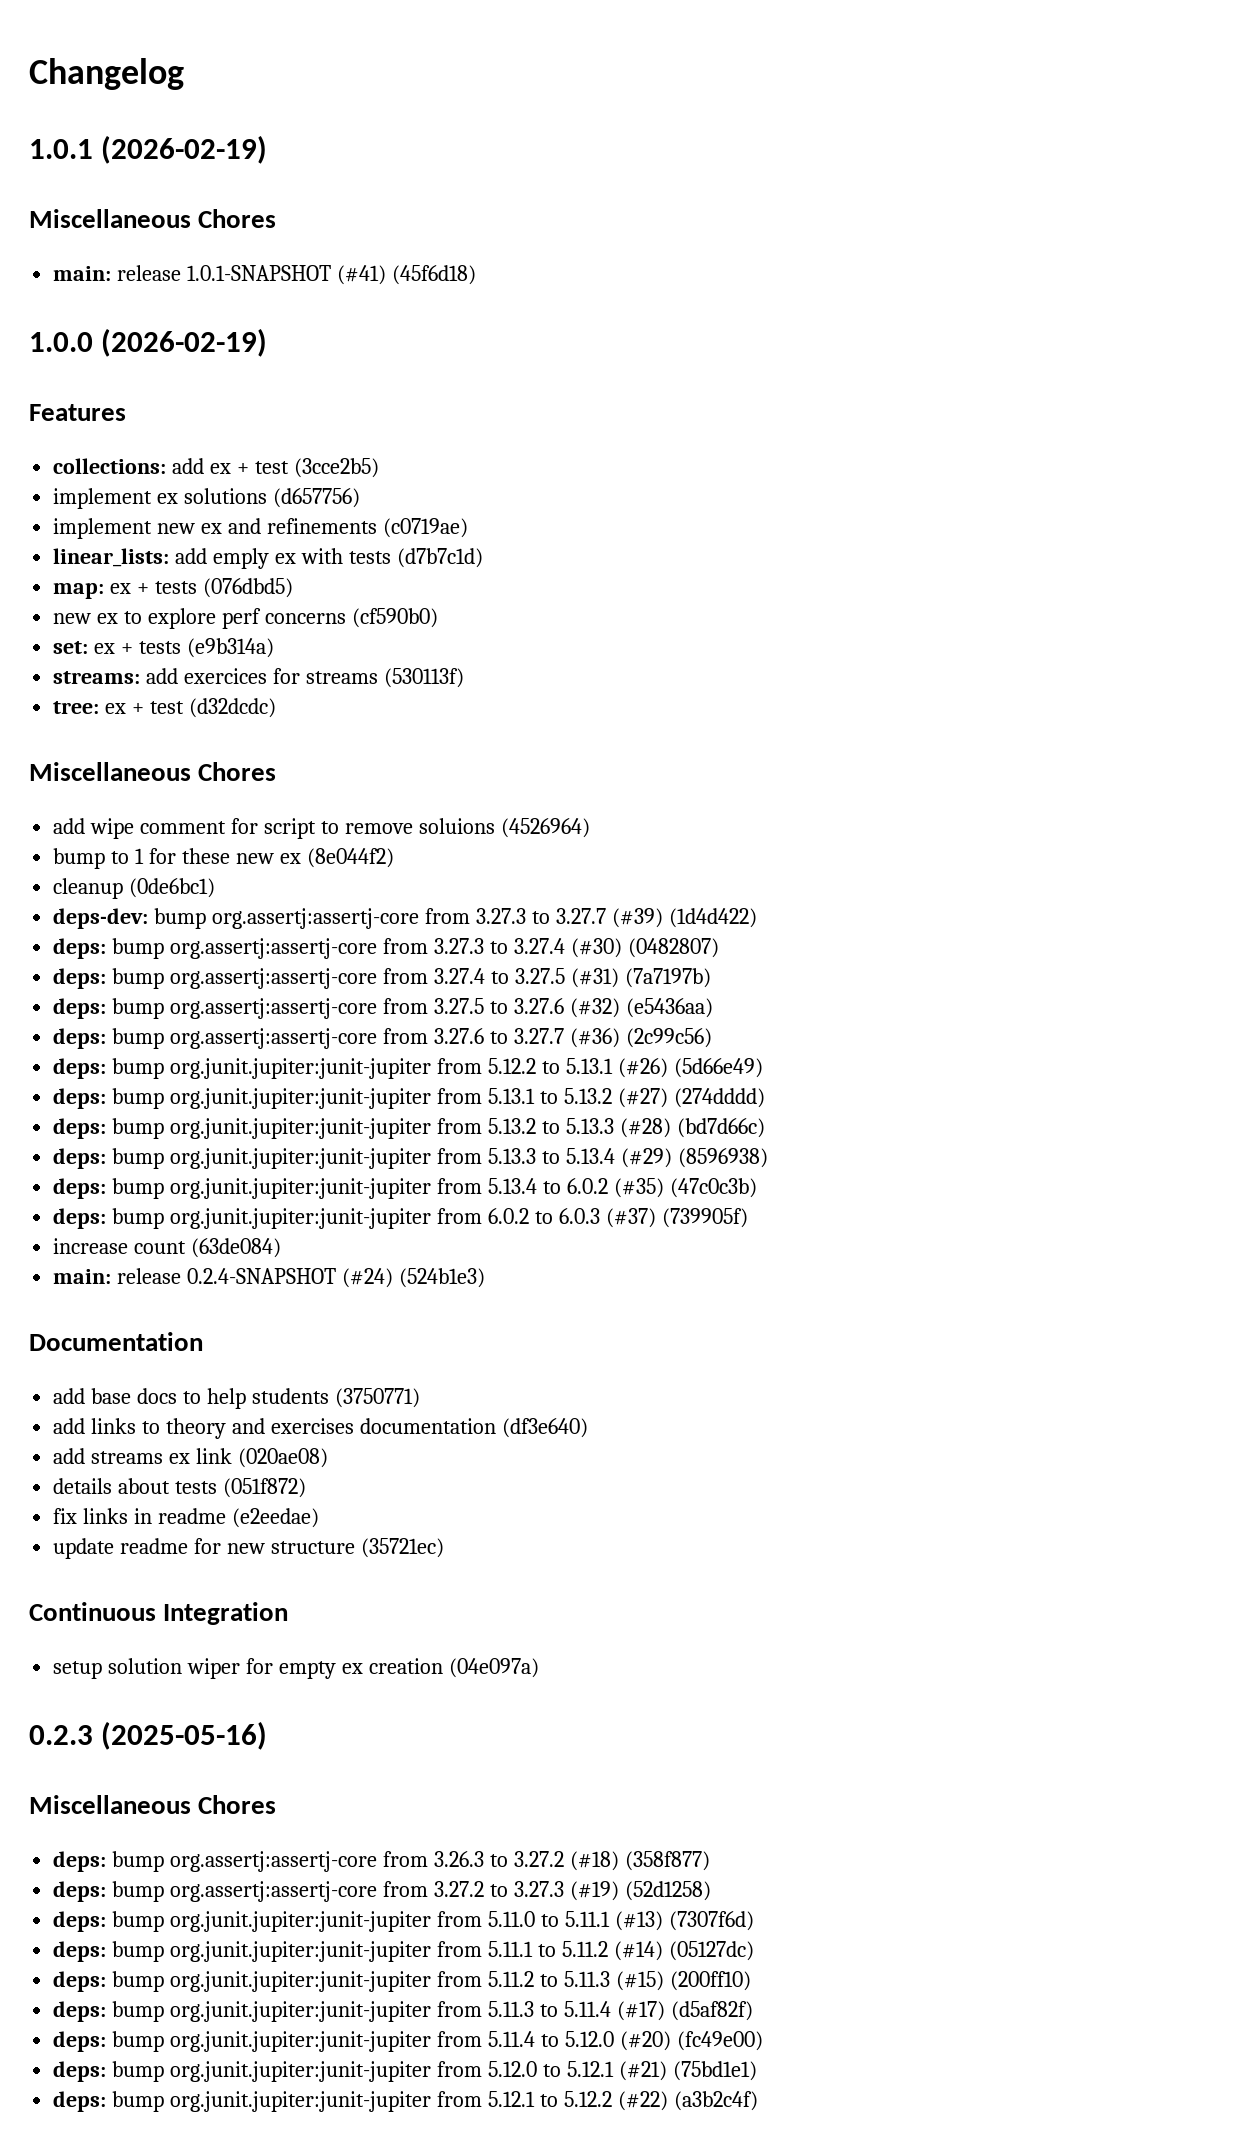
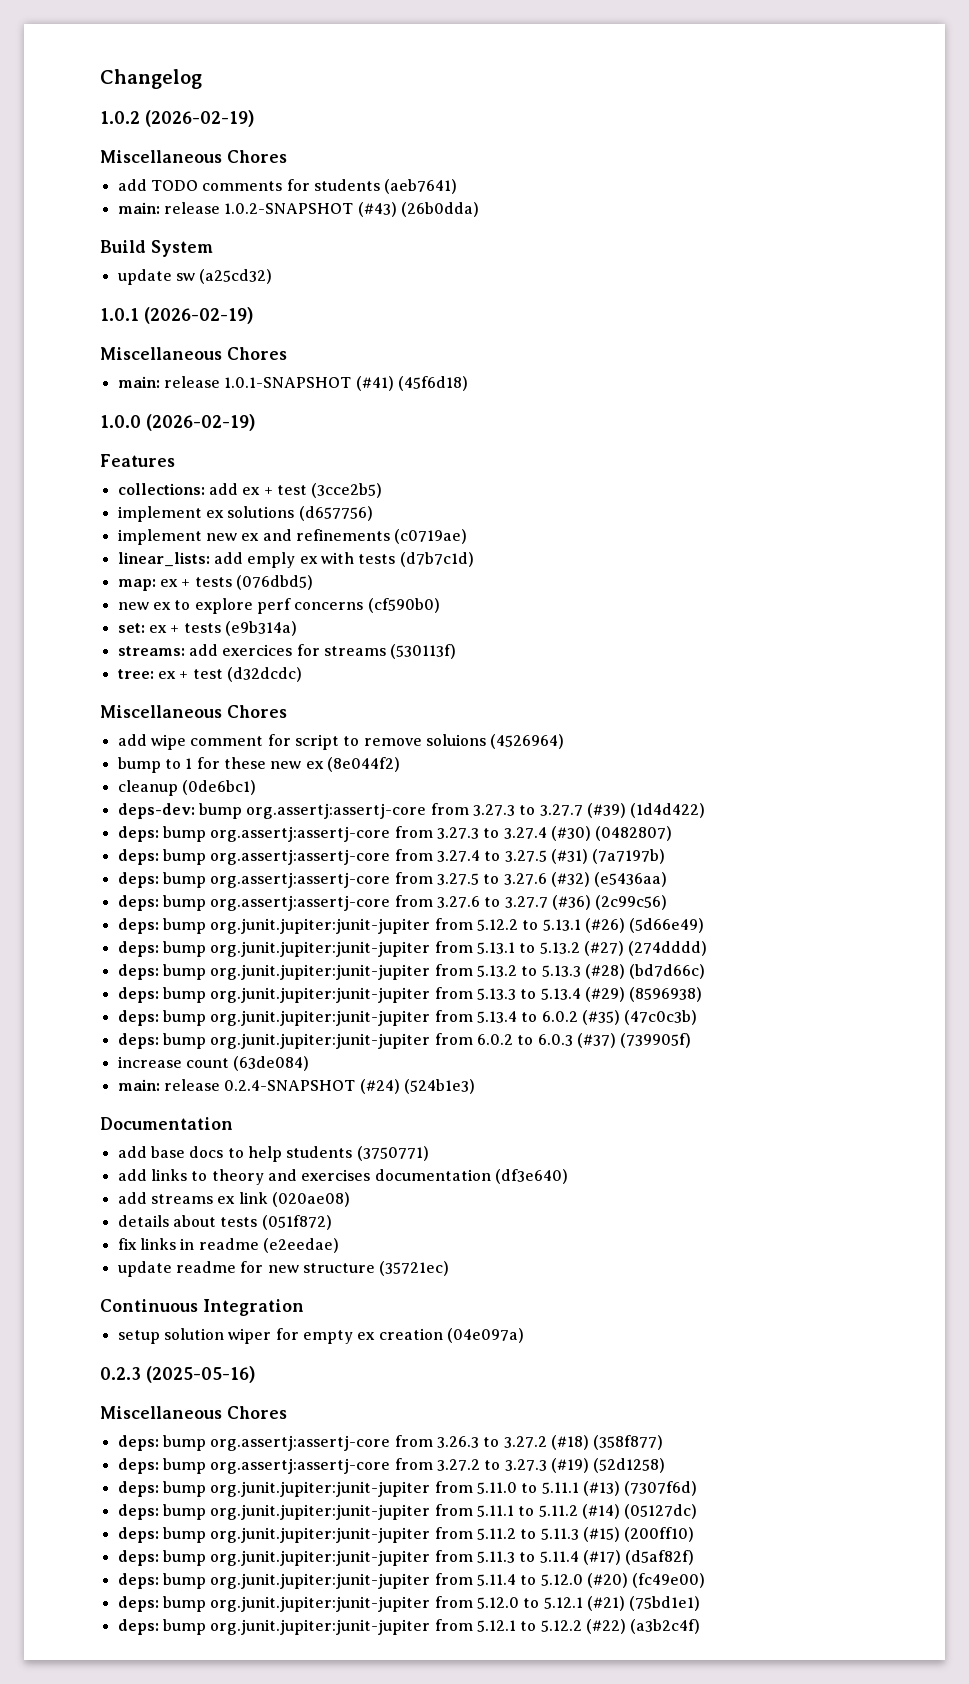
+ 1.0.2 (2026-02-19)
+ Miscellaneous Chores
+ add TODO comments for students (aeb7641)
+ main: release 1.0.2-SNAPSHOT (#43) (26b0dda)
+ Build System
+ update sw (a25cd32)

